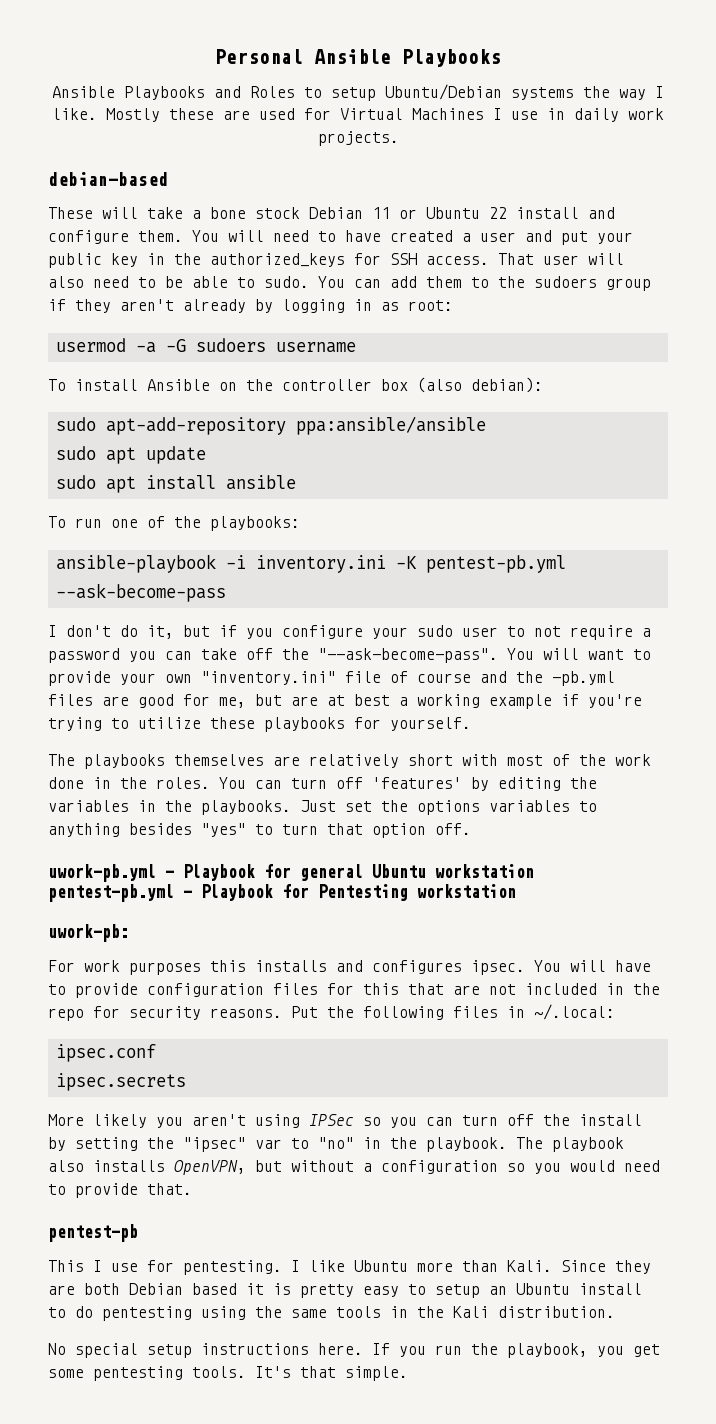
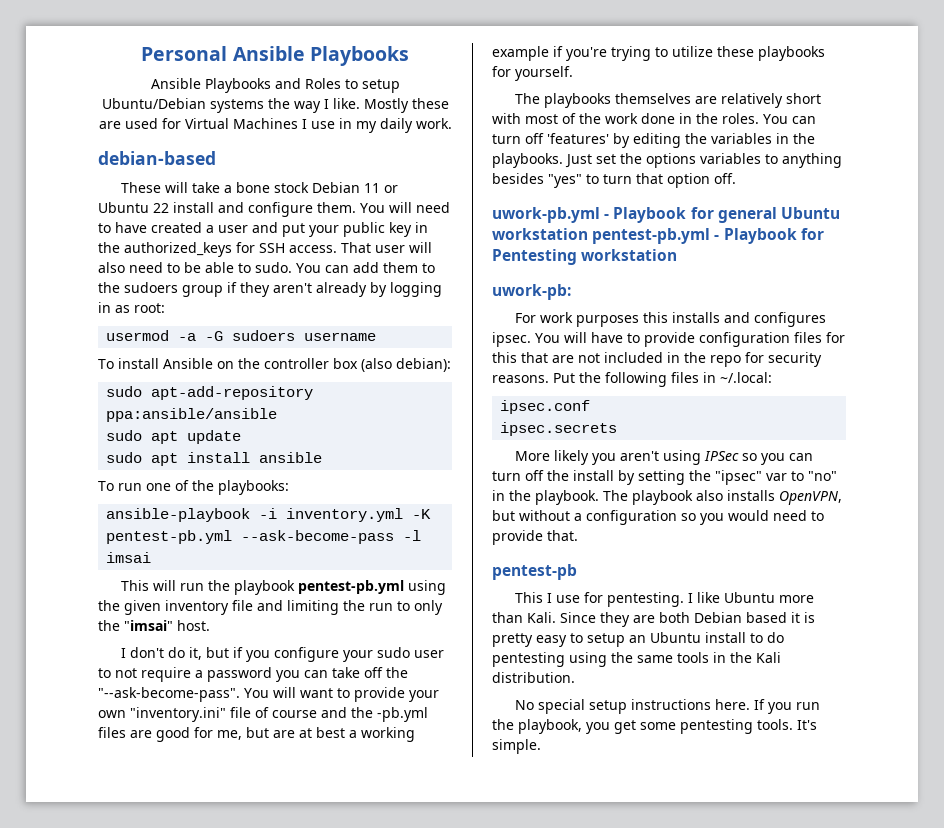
- Mostly these are used for Virtual Machines I use in daily work projects.
+ Mostly these are used for Virtual Machines I use in my daily work.
- ansible-playbook -i inventory.ini -K pentest-pb.yml --ask-become-pass
+ ansible-playbook -i inventory.yml -K pentest-pb.yml --ask-become-pass -l imsai
+ This will run the playbook pentest-pb.yml using the given inventory file and limiting the run to only the "imsai" host.
- It's that simple.
+ It's simple.

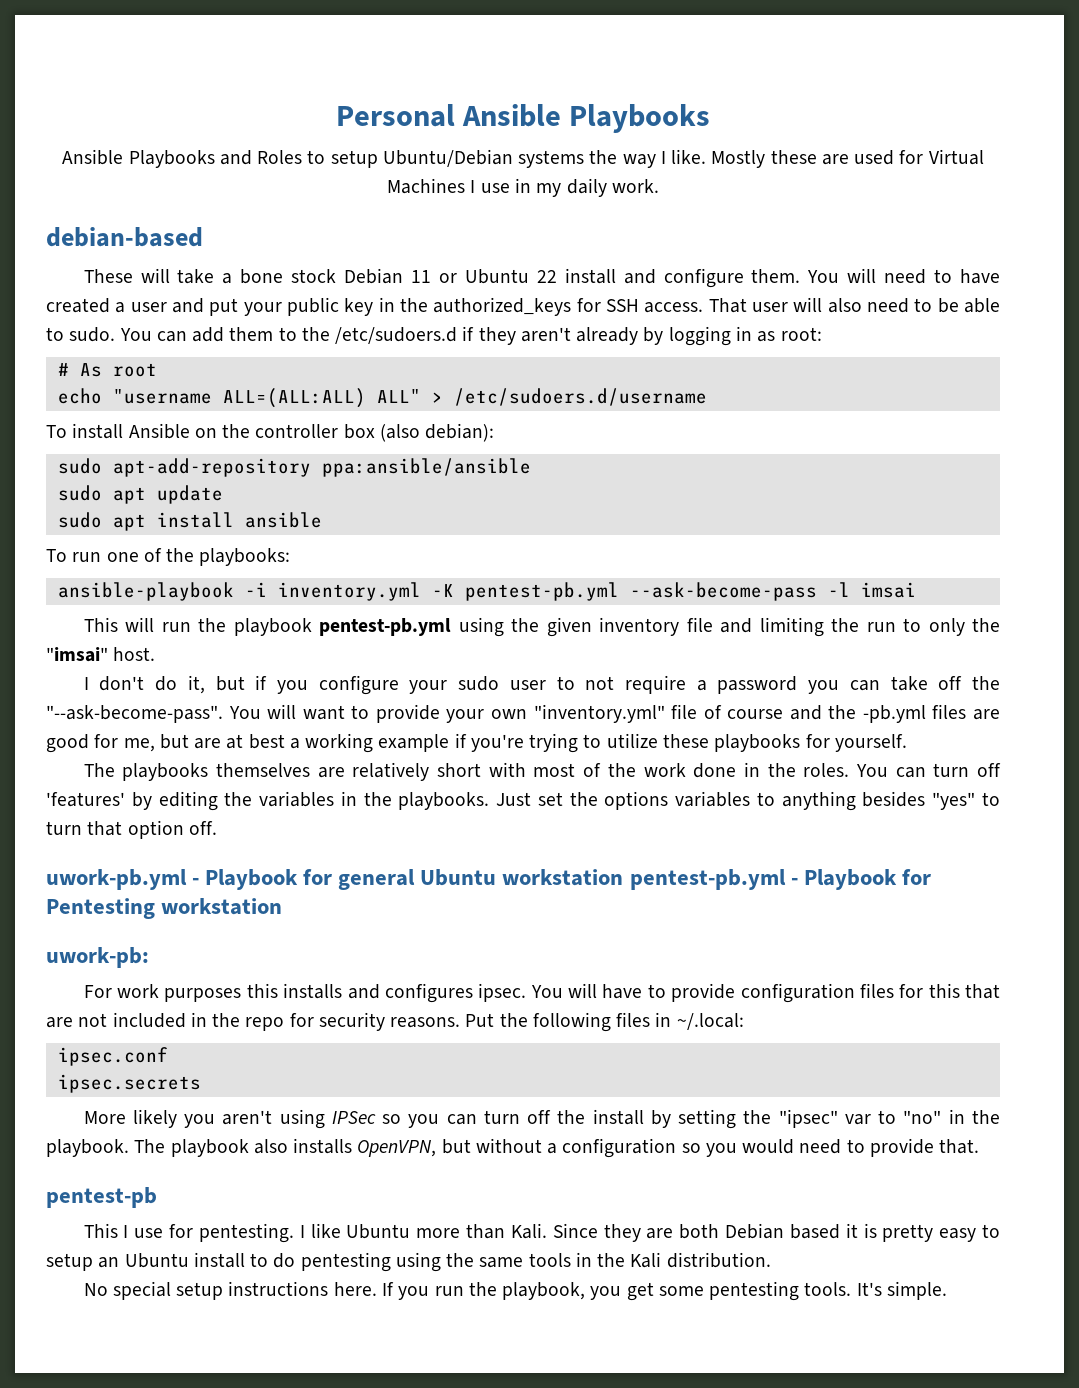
- You can add them to the sudoers group if they aren't already by logging in as root:
+ You can add them to the /etc/sudoers.d if they aren't already by logging in as root:
- usermod -a -G sudoers username
+ # As root
+ echo "username ALL=(ALL:ALL) ALL" > /etc/sudoers.d/username
- You will want to provide your own "inventory.ini" file of course and the -pb.yml files are good for me, but are at best a working example if you're trying to utilize these playbooks for yourself.
+ You will want to provide your own "inventory.yml" file of course and the -pb.yml files are good for me, but are at best a working example if you're trying to utilize these playbooks for yourself.

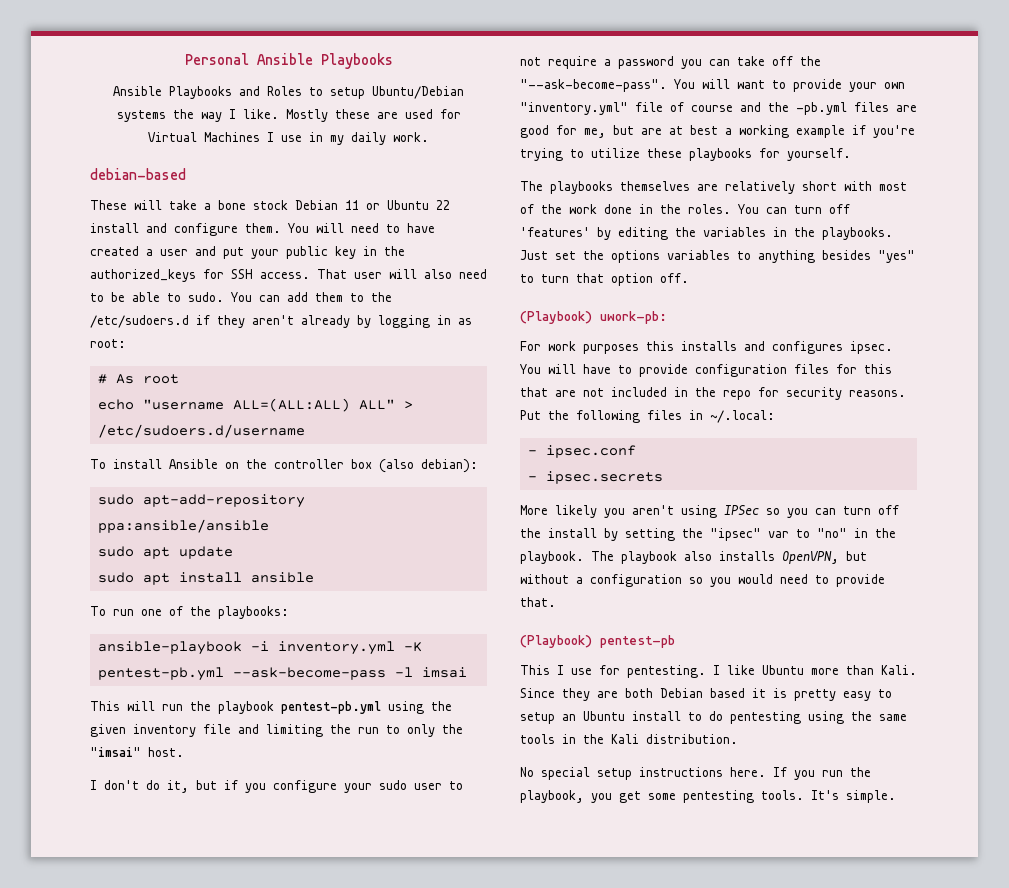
- uwork-pb.yml - Playbook for general Ubuntu workstation pentest-pb.yml - Playbook for Pentesting workstation
- uwork-pb:
+ (Playbook) uwork-pb:
- ipsec.conf
+ - ipsec.conf
- ipsec.secrets
+ - ipsec.secrets
- pentest-pb
+ (Playbook) pentest-pb

